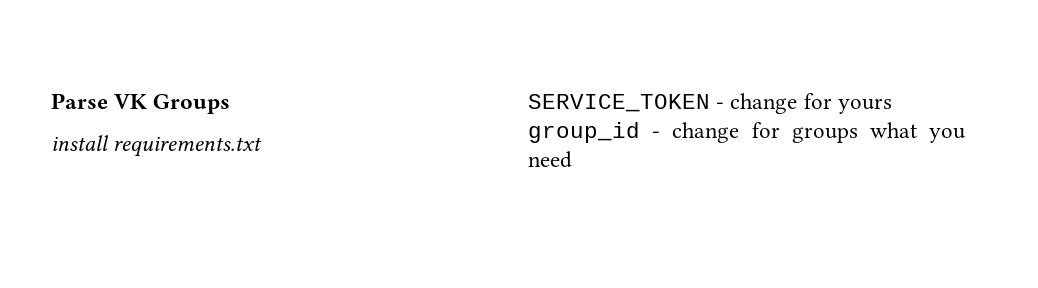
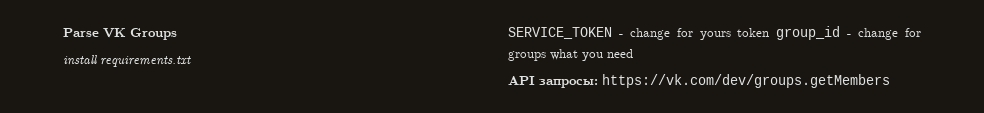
- SERVICE_TOKEN - change for yours group_id - change for groups what you need
+ SERVICE_TOKEN - change for yours token group_id - change for groups what you need
+ API запросы: https://vk.com/dev/groups.getMembers

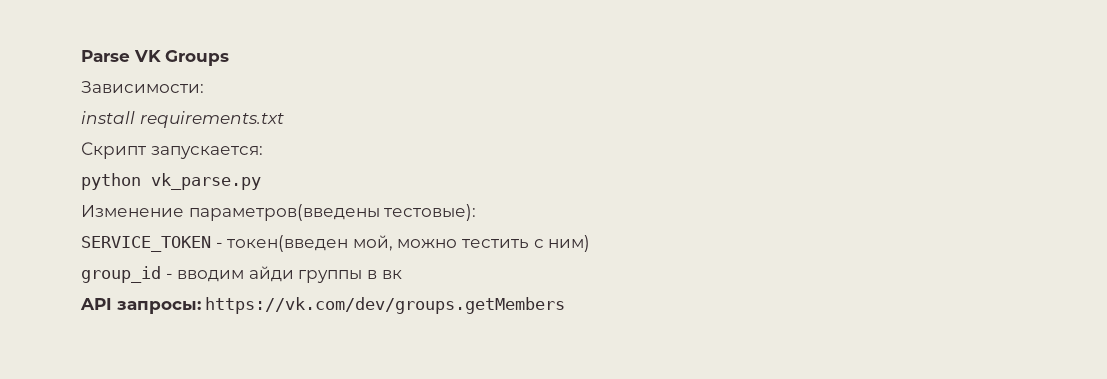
+ Зависимости:
- SERVICE_TOKEN - change for yours token group_id - change for groups what you need
+ Скрипт запускается:
+ python vk_parse.py
+ Изменение параметров(введены тестовые):
+ SERVICE_TOKEN - токен(введен мой, можно тестить с ним)
+ group_id - вводим айди группы в вк

